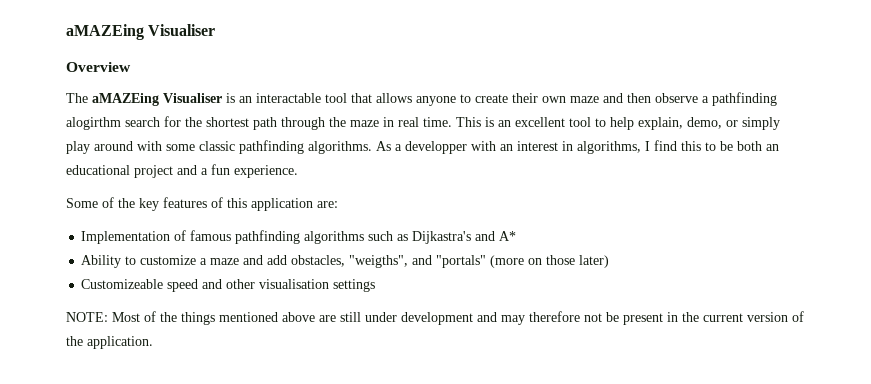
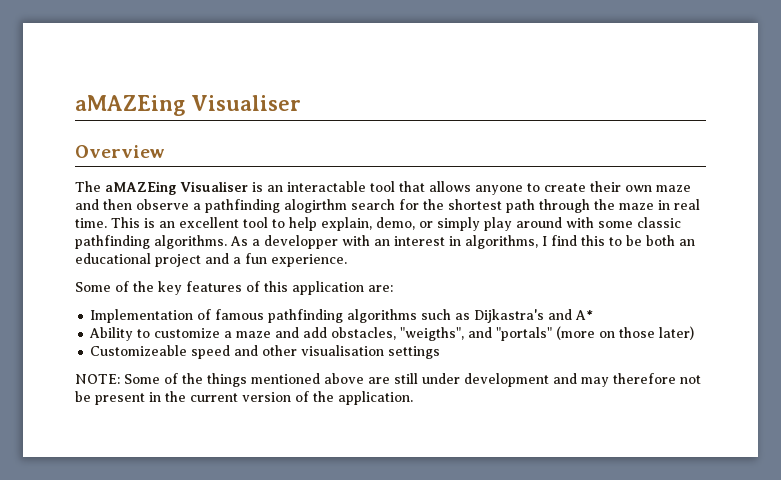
- NOTE: Most of the things mentioned above are still under development and may therefore not be present in the current version of the application.
+ NOTE: Some of the things mentioned above are still under development and may therefore not be present in the current version of the application.

